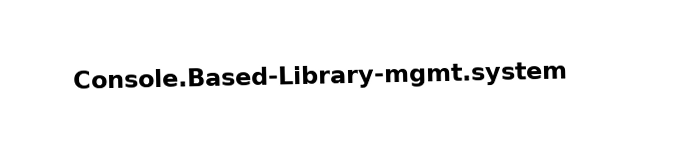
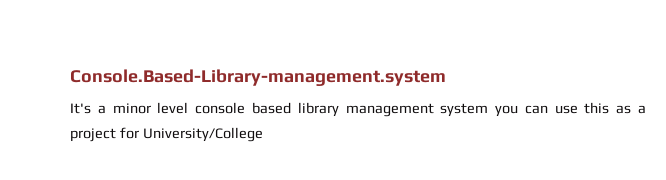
- Console.Based-Library-mgmt.system
+ Console.Based-Library-management.system
+ It's a minor level console based library management system you can use this as a project for University/College

